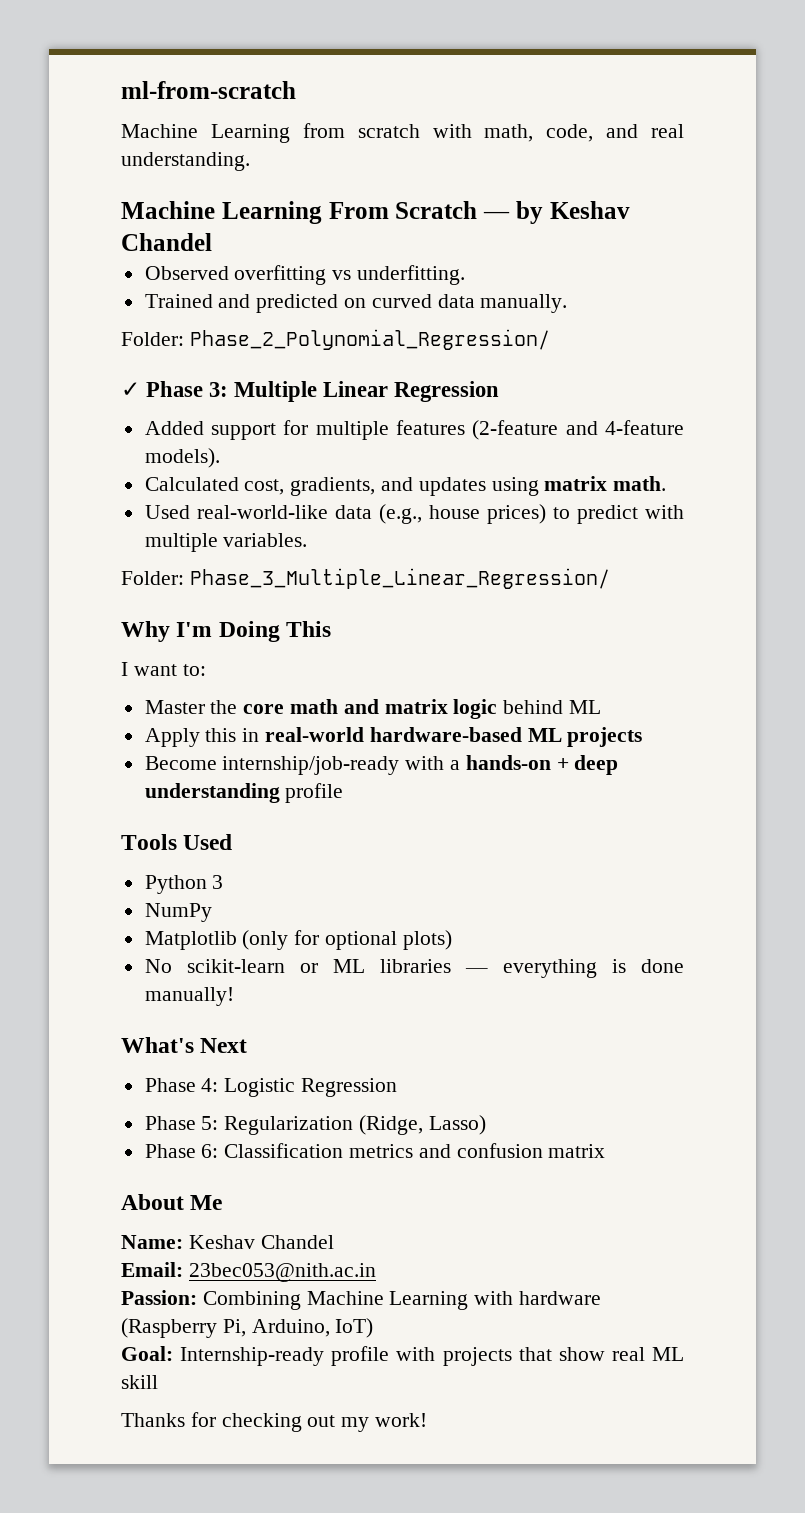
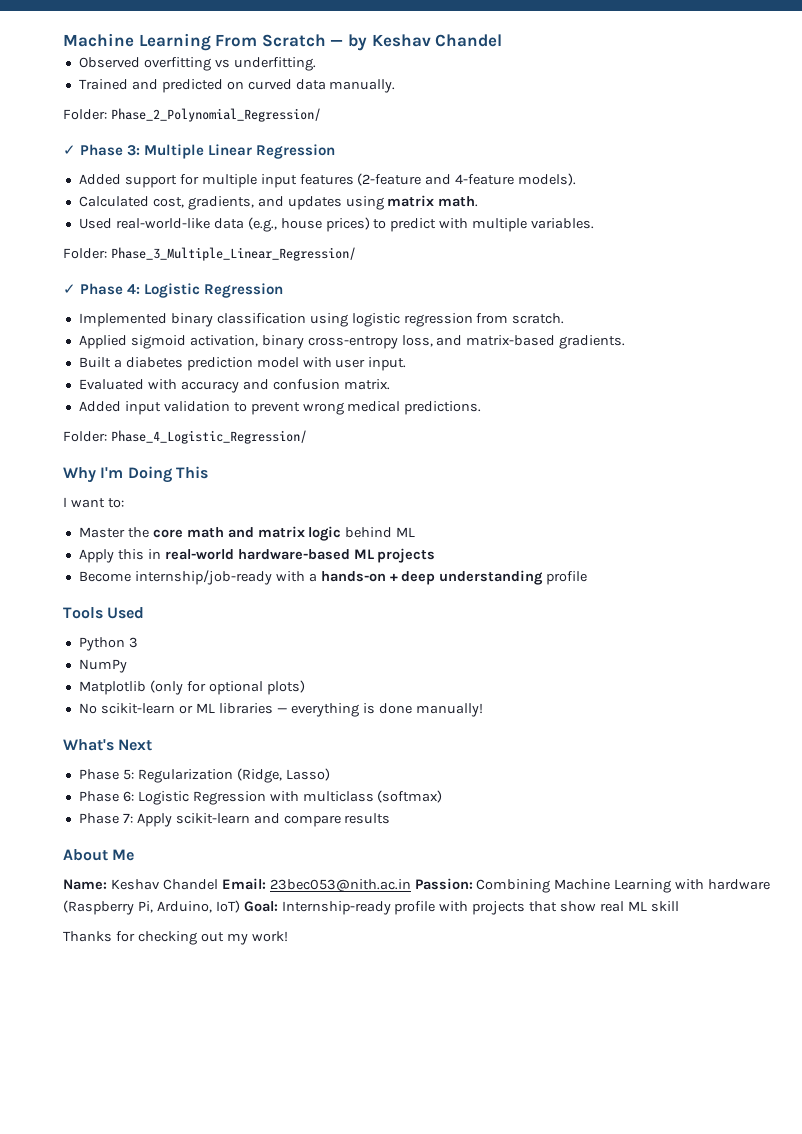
- ml-from-scratch
- Machine Learning from scratch with math, code, and real understanding.
- Added support for multiple features (2-feature and 4-feature models).
+ Added support for multiple input features (2-feature and 4-feature models).
+ ✓ Phase 4: Logistic Regression
+ Implemented binary classification using logistic regression from scratch.
+ Applied sigmoid activation, binary cross-entropy loss, and matrix-based gradients.
+ Built a diabetes prediction model with user input.
+ Evaluated with accuracy and confusion matrix.
+ Added input validation to prevent wrong medical predictions.
+ Folder: Phase_4_Logistic_Regression/
- Phase 4: Logistic Regression
- Phase 6: Classification metrics and confusion matrix
+ Phase 6: Logistic Regression with multiclass (softmax)
+ Phase 7: Apply scikit-learn and compare results
- Name: Keshav Chandel
- Email: 23bec053@nith.ac.in
- Passion: Combining Machine Learning with hardware (Raspberry Pi, Arduino, IoT)
- Goal: Internship-ready profile with projects that show real ML skill
+ Name: Keshav Chandel Email: 23bec053@nith.ac.in Passion: Combining Machine Learning with hardware (Raspberry Pi, Arduino, IoT) Goal: Internship-ready profile with projects that show real ML skill

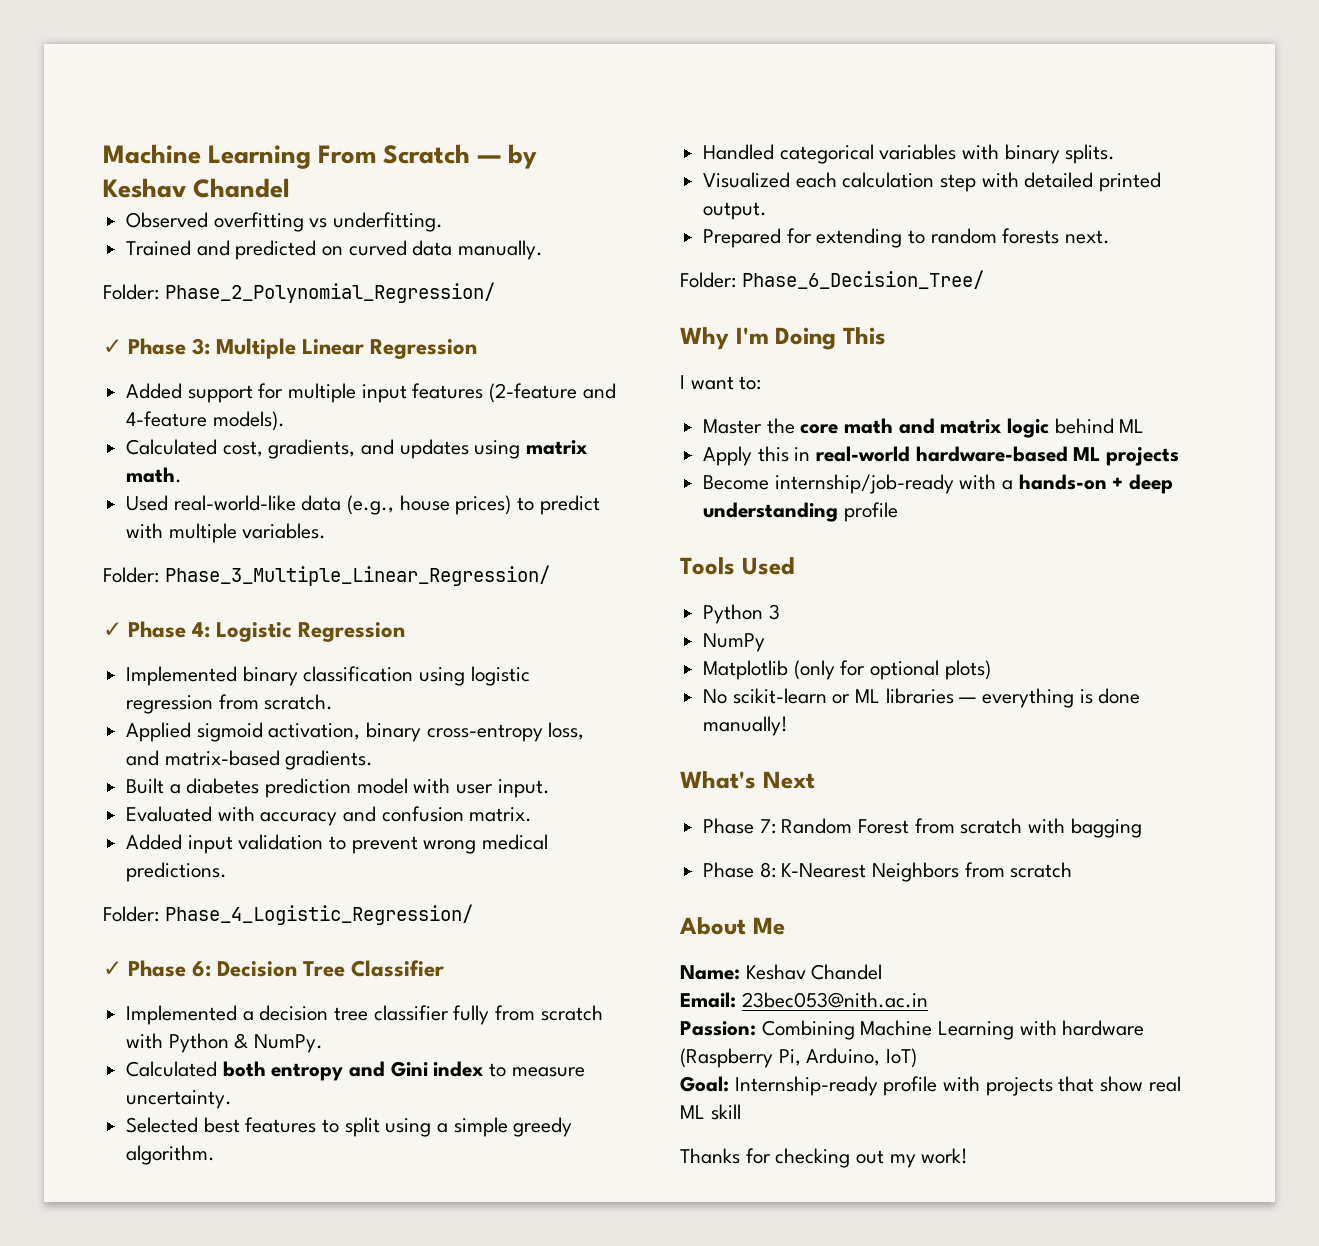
+ ✓ Phase 6: Decision Tree Classifier
+ Implemented a decision tree classifier fully from scratch with Python & NumPy.
+ Calculated both entropy and Gini index to measure uncertainty.
+ Selected best features to split using a simple greedy algorithm.
+ Handled categorical variables with binary splits.
+ Visualized each calculation step with detailed printed output.
+ Prepared for extending to random forests next.
+ Folder: Phase_6_Decision_Tree/
- Phase 5: Regularization (Ridge, Lasso)
- Phase 6: Logistic Regression with multiclass (softmax)
- Phase 7: Apply scikit-learn and compare results
+ Phase 7: Random Forest from scratch with bagging
+ Phase 8: K-Nearest Neighbors from scratch
- Name: Keshav Chandel Email: 23bec053@nith.ac.in Passion: Combining Machine Learning with hardware (Raspberry Pi, Arduino, IoT) Goal: Internship-ready profile with projects that show real ML skill
+ Name: Keshav Chandel
+ Email: 23bec053@nith.ac.in
+ Passion: Combining Machine Learning with hardware (Raspberry Pi, Arduino, IoT)
+ Goal: Internship-ready profile with projects that show real ML skill

